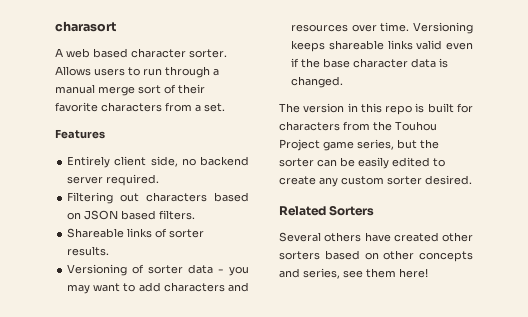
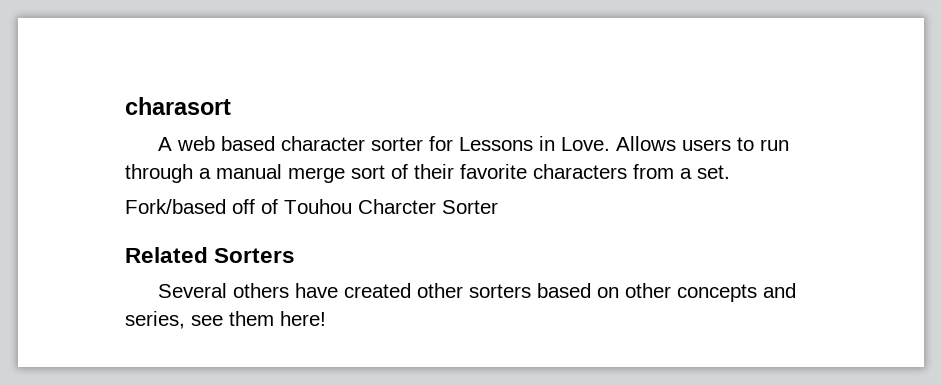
- A web based character sorter.
+ A web based character sorter for Lessons in Love.
- Features
- Entirely client side, no backend server required.
- Filtering out characters based on JSON based filters.
- Shareable links of sorter results.
- Versioning of sorter data - you may want to add characters and resources over time. Versioning keeps shareable links valid even if the base character data is changed.
- The version in this repo is built for characters from the Touhou Project game series, but the sorter can be easily edited to create any custom sorter desired.
+ Fork/based off of Touhou Charcter Sorter

